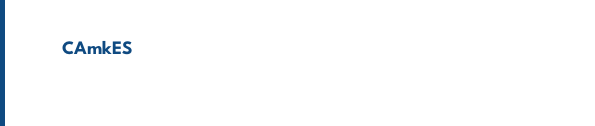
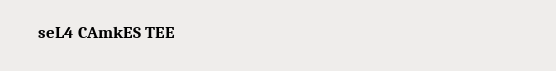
- CAmkES
+ seL4 CAmkES TEE

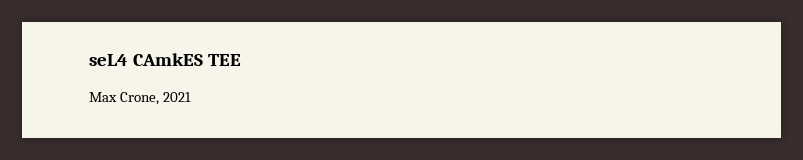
+ Max Crone, 2021

